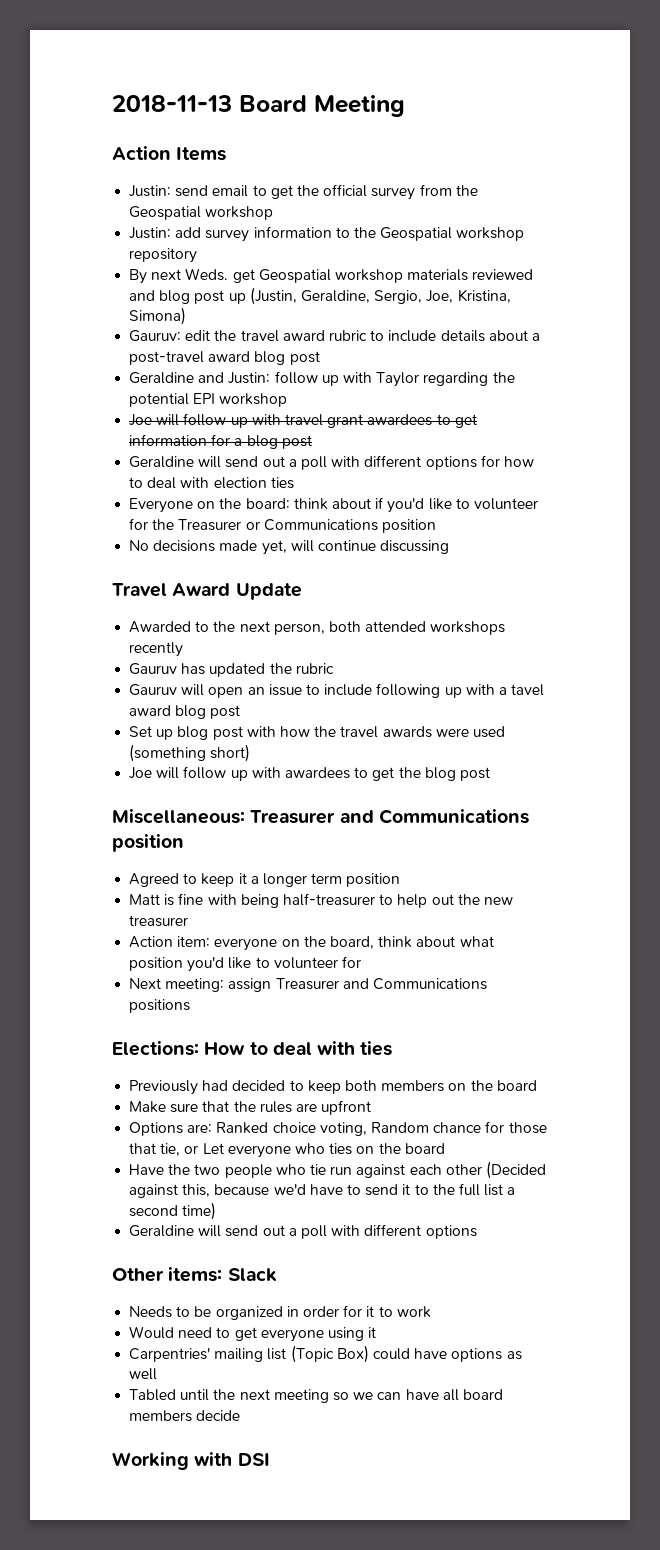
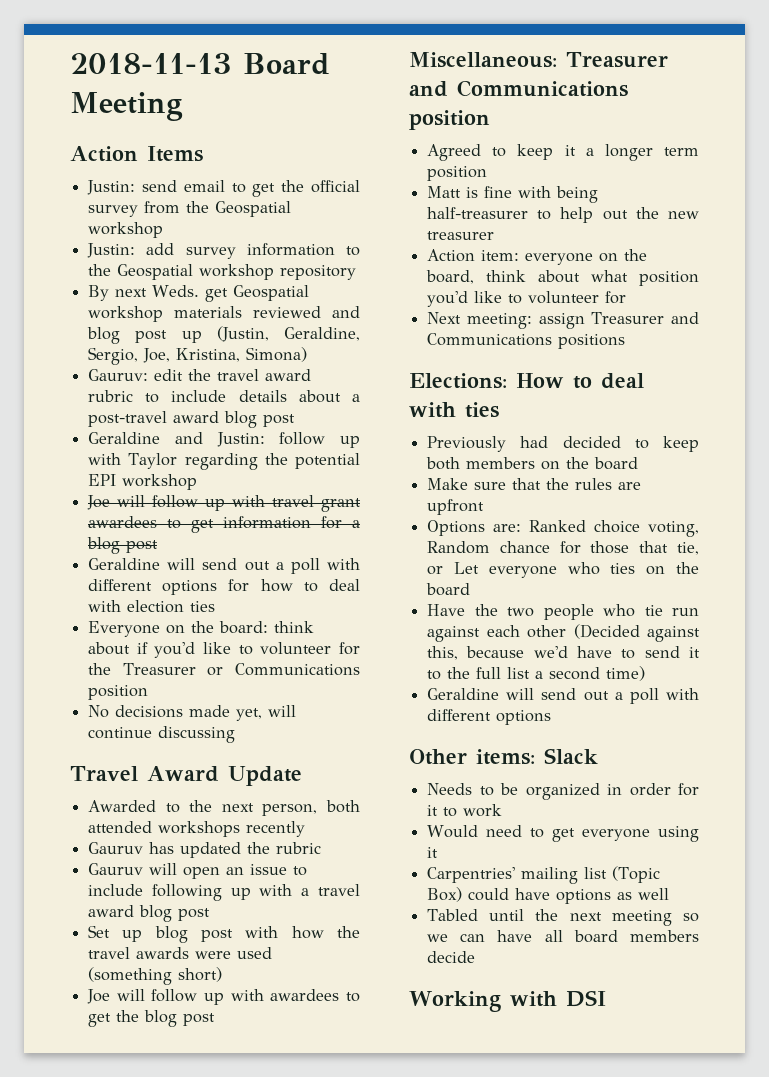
- Gauruv will open an issue to include following up with a tavel award blog post
+ Gauruv will open an issue to include following up with a travel award blog post

